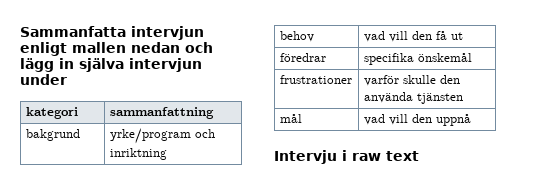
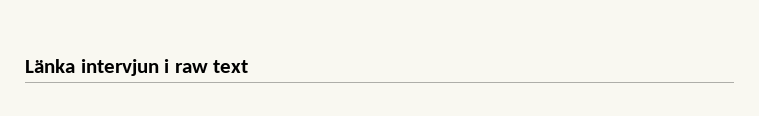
- Sammanfatta intervjun enligt mallen nedan och lägg in själva intervjun under
- kategori | sammanfattning
- bakgrund | yrke/program och inriktning
- behov | vad vill den få ut
- föredrar | specifika önskemål
- frustrationer | varför skulle den använda tjänsten
- mål | vad vill den uppnå
- Intervju i raw text
+ Länka intervjun i raw text

